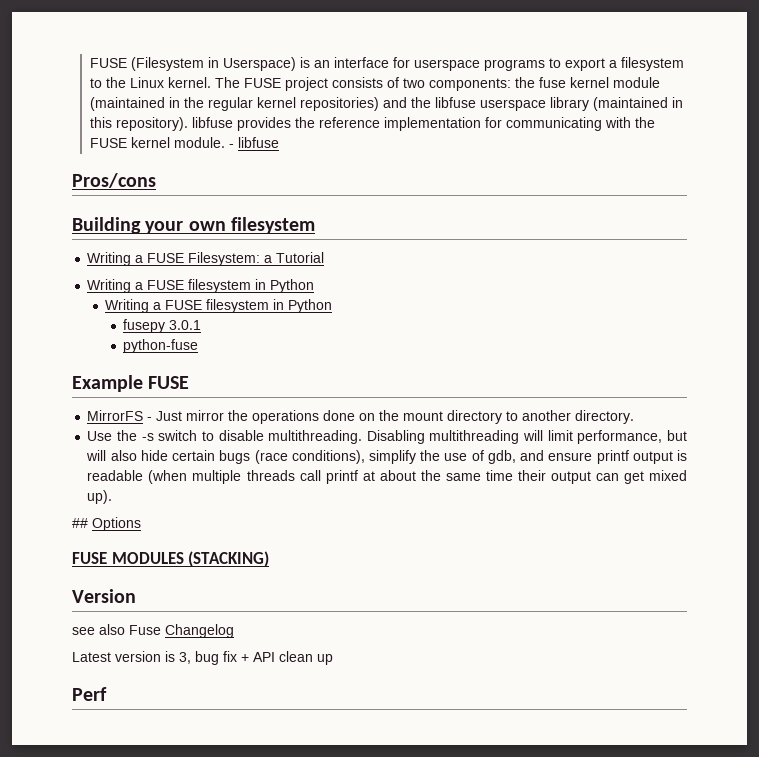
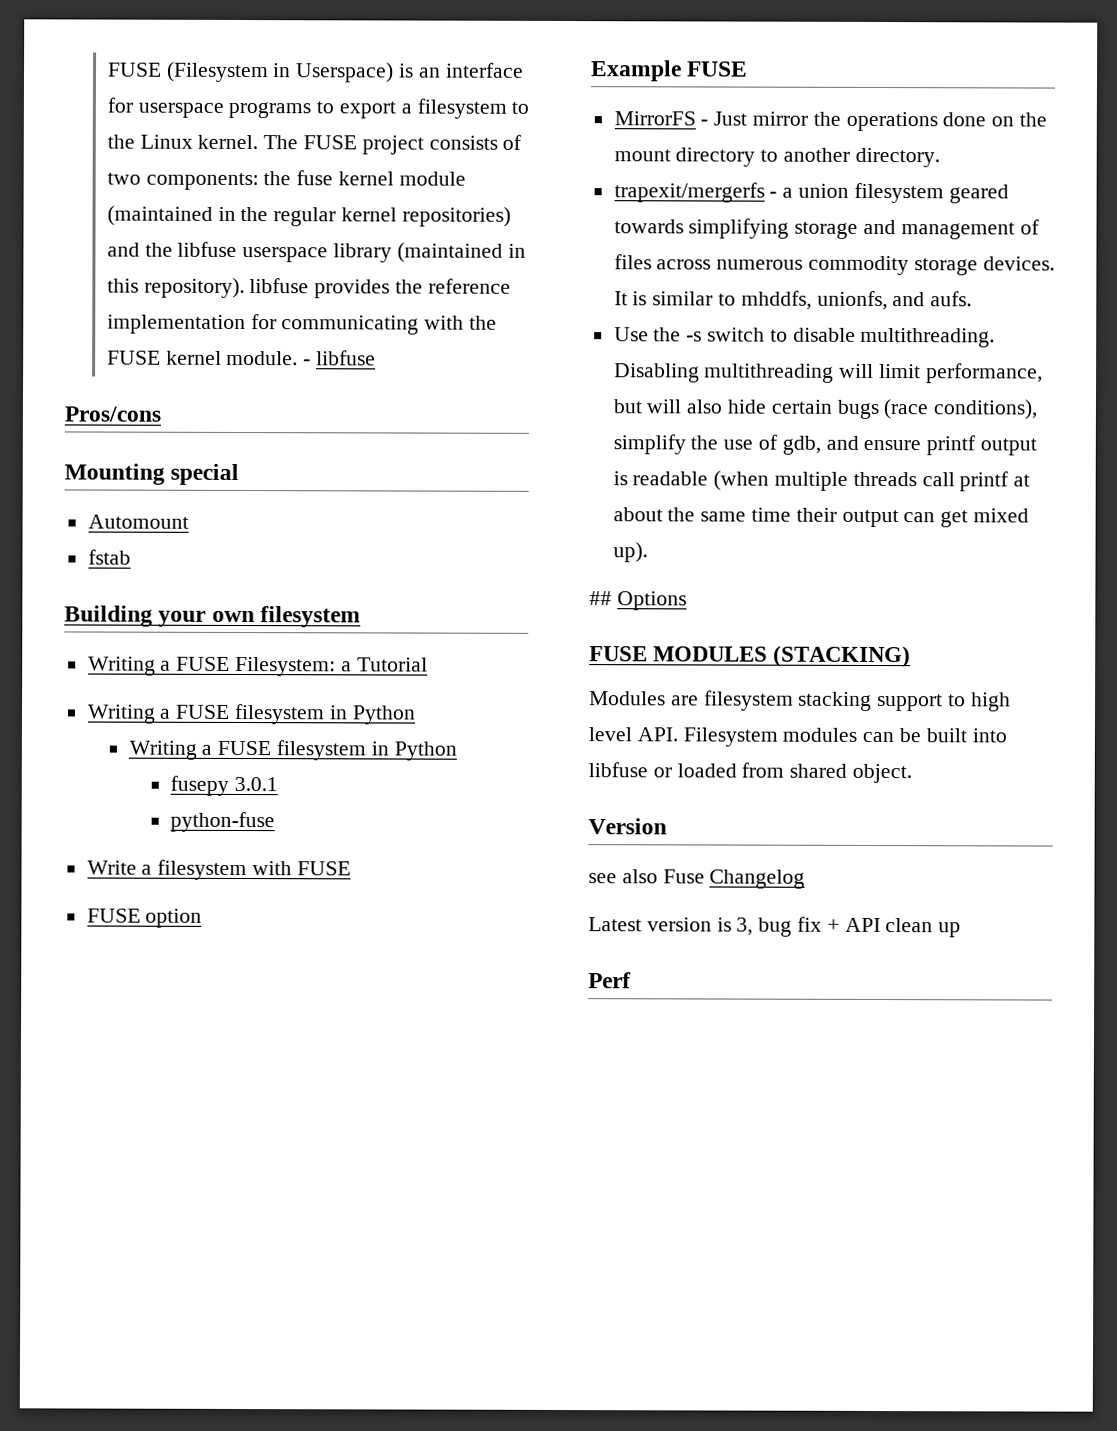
+ Mounting special
+ Automount
+ fstab
+ Write a filesystem with FUSE
+ FUSE option
+ trapexit/mergerfs - a union filesystem geared towards simplifying storage and management of files across numerous commodity storage devices. It is similar to mhddfs, unionfs, and aufs.
+ Modules are filesystem stacking support to high level API. Filesystem modules can be built into libfuse or loaded from shared object.

